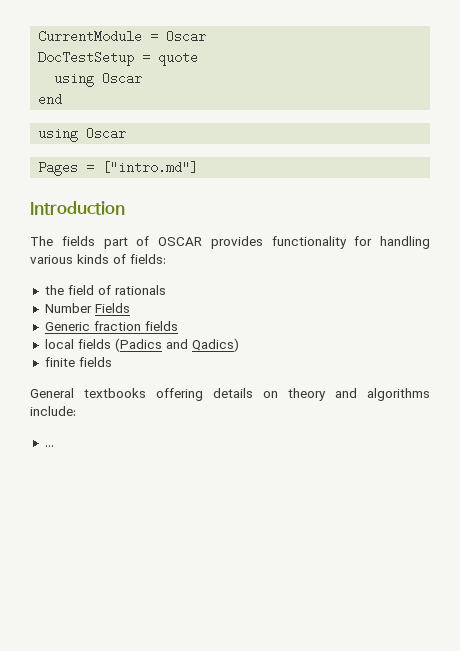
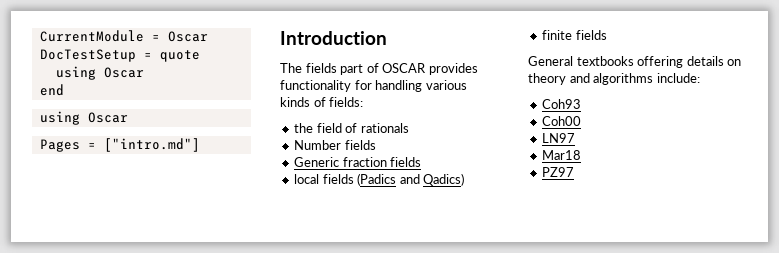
- Number Fields
+ Number fields
- ...
+ Coh93
+ Coh00
+ LN97
+ Mar18
+ PZ97

